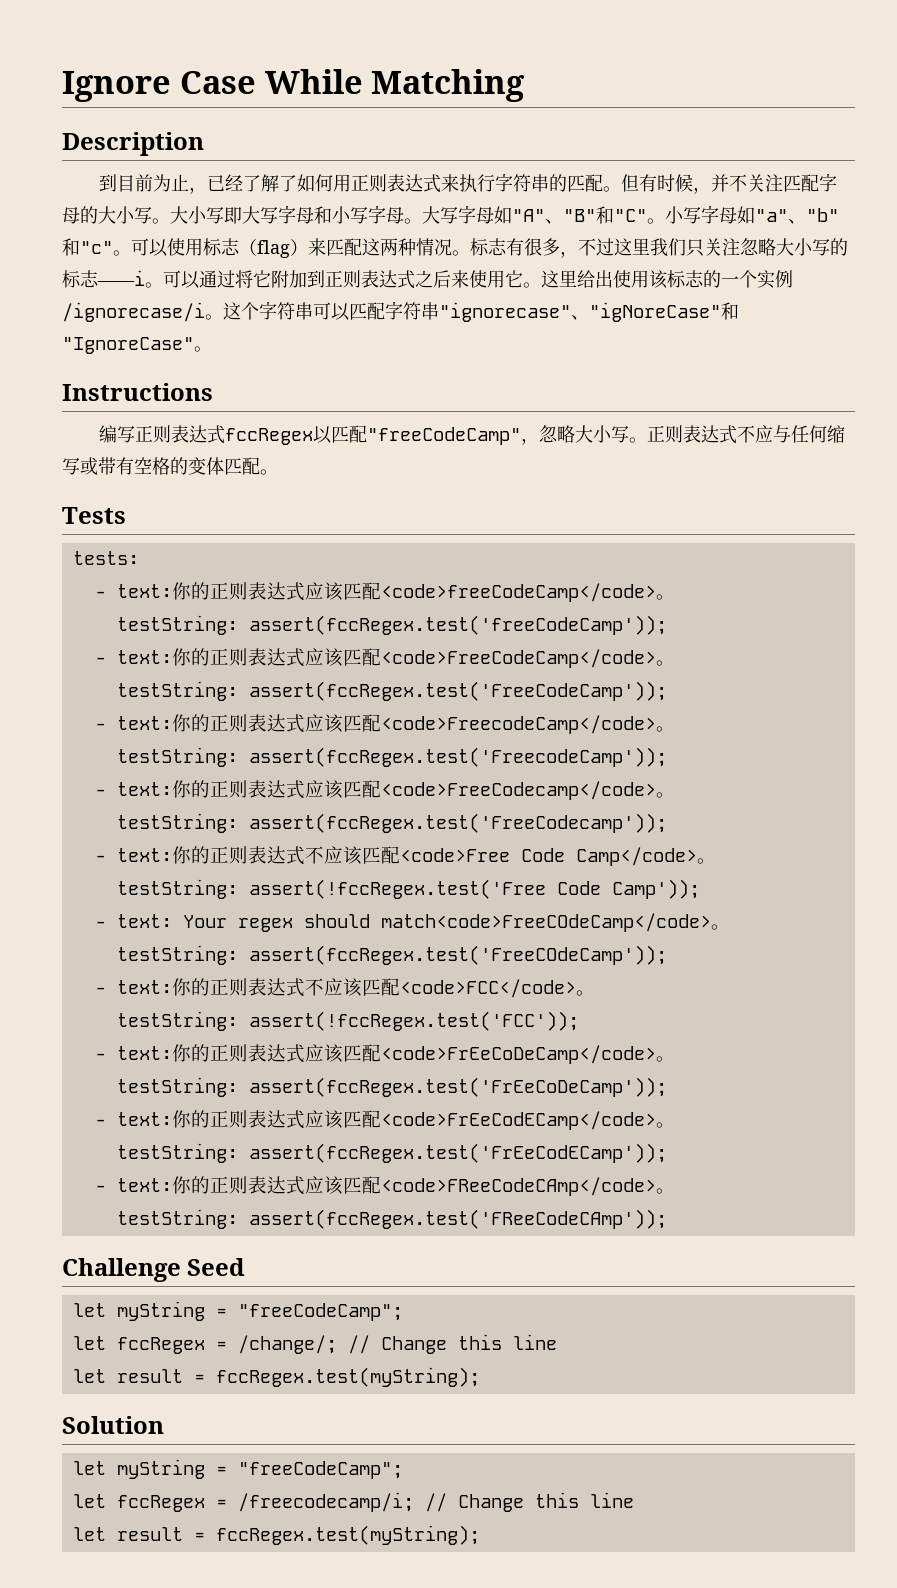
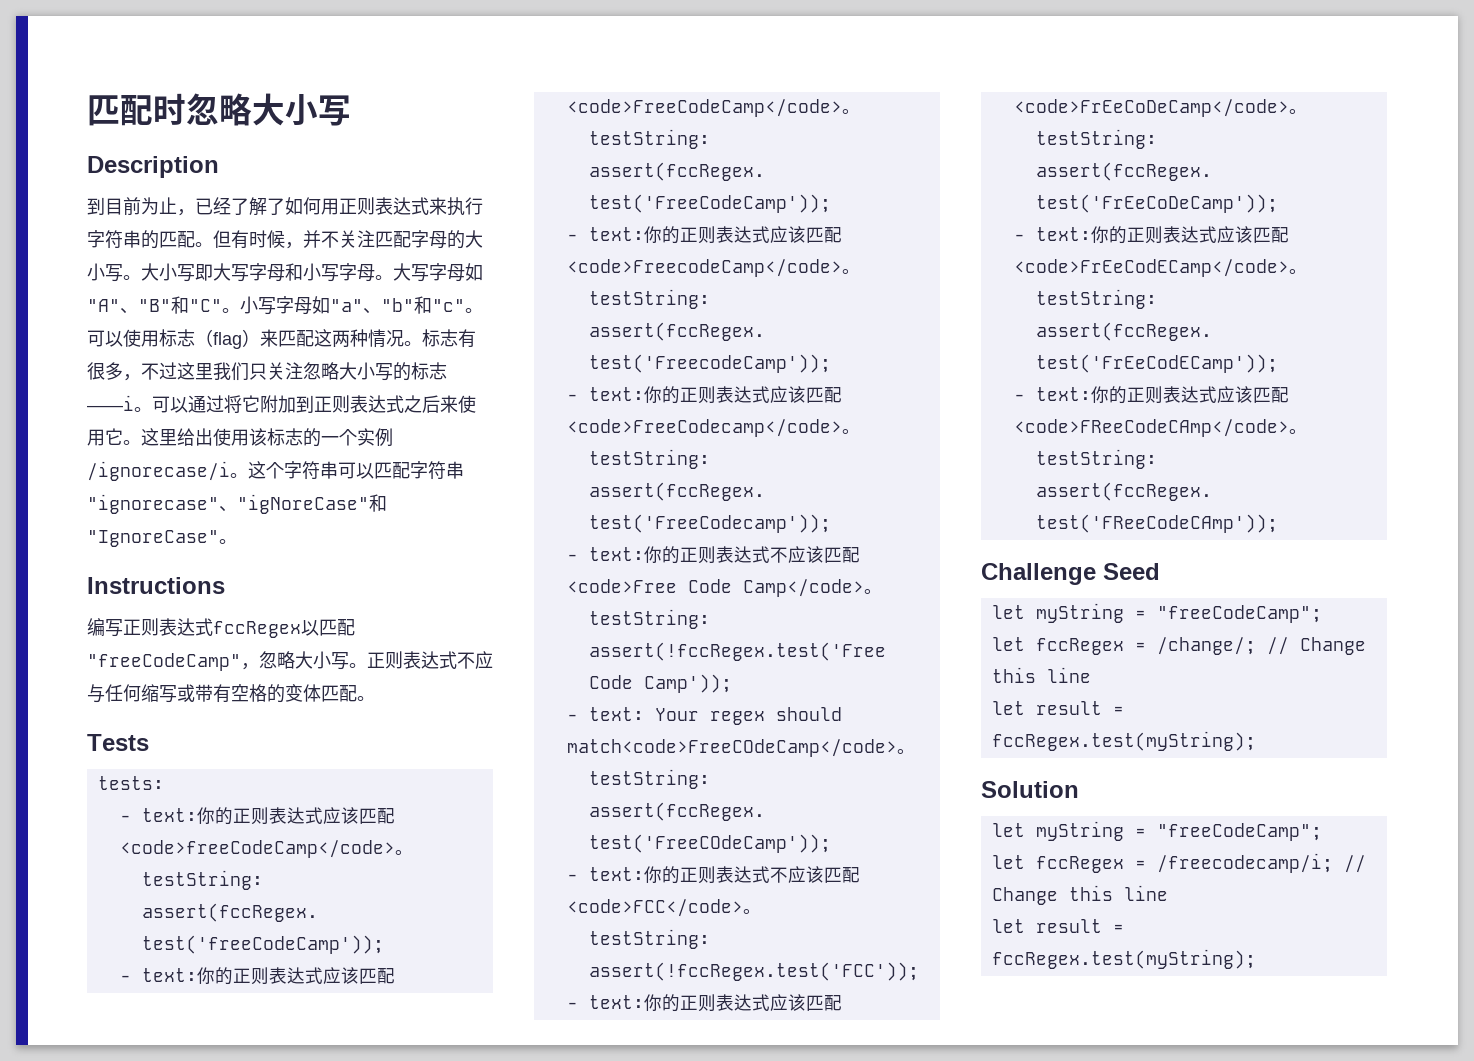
- Ignore Case While Matching
+ 匹配时忽略大小写

